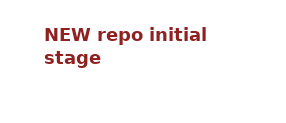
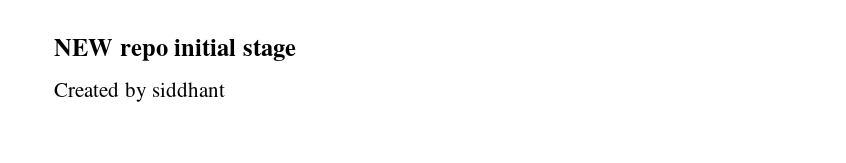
+ Created by siddhant

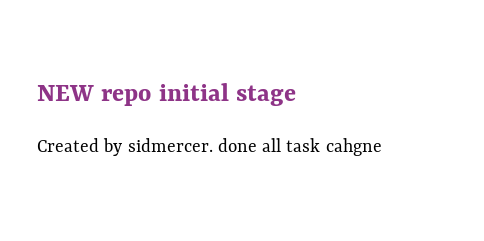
- Created by siddhant
+ Created by sidmercer. done all task cahgne

